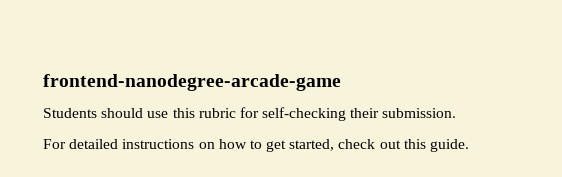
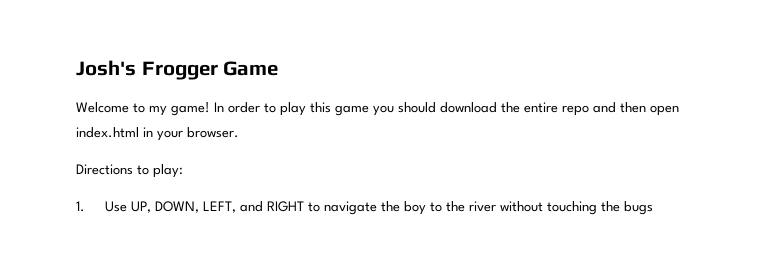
- frontend-nanodegree-arcade-game
- Students should use this rubric for self-checking their submission.
- For detailed instructions on how to get started, check out this guide.
+ Josh's Frogger Game
+ Welcome to my game! In order to play this game you should download the entire repo and then open index.html in your browser.
+ Directions to play:
+ 1. Use UP, DOWN, LEFT, and RIGHT to navigate the boy to the river without touching the bugs

